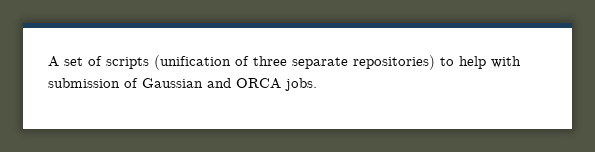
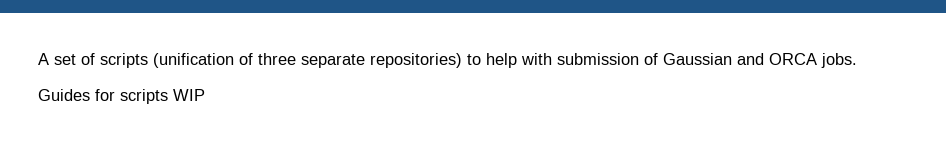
+ Guides for scripts WIP

